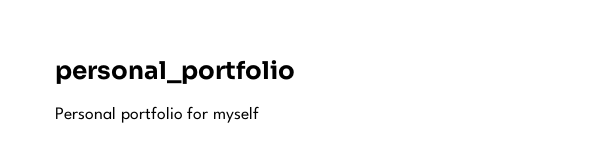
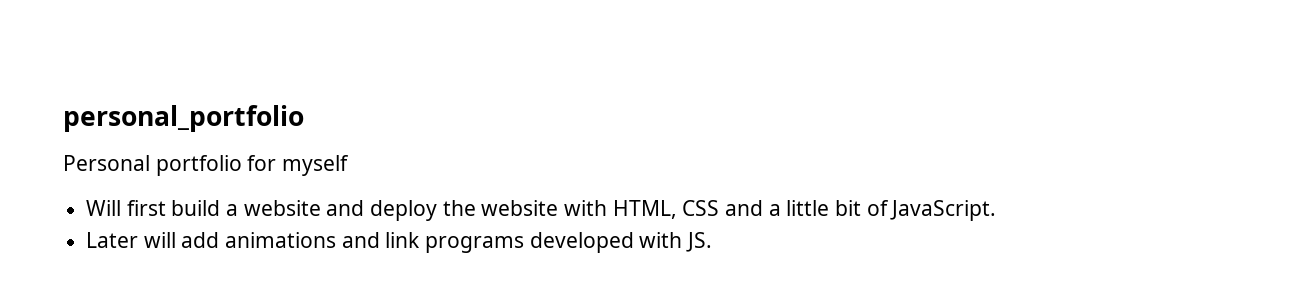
+ Will first build a website and deploy the website with HTML, CSS and a little bit of JavaScript.
+ Later will add animations and link programs developed with JS.

